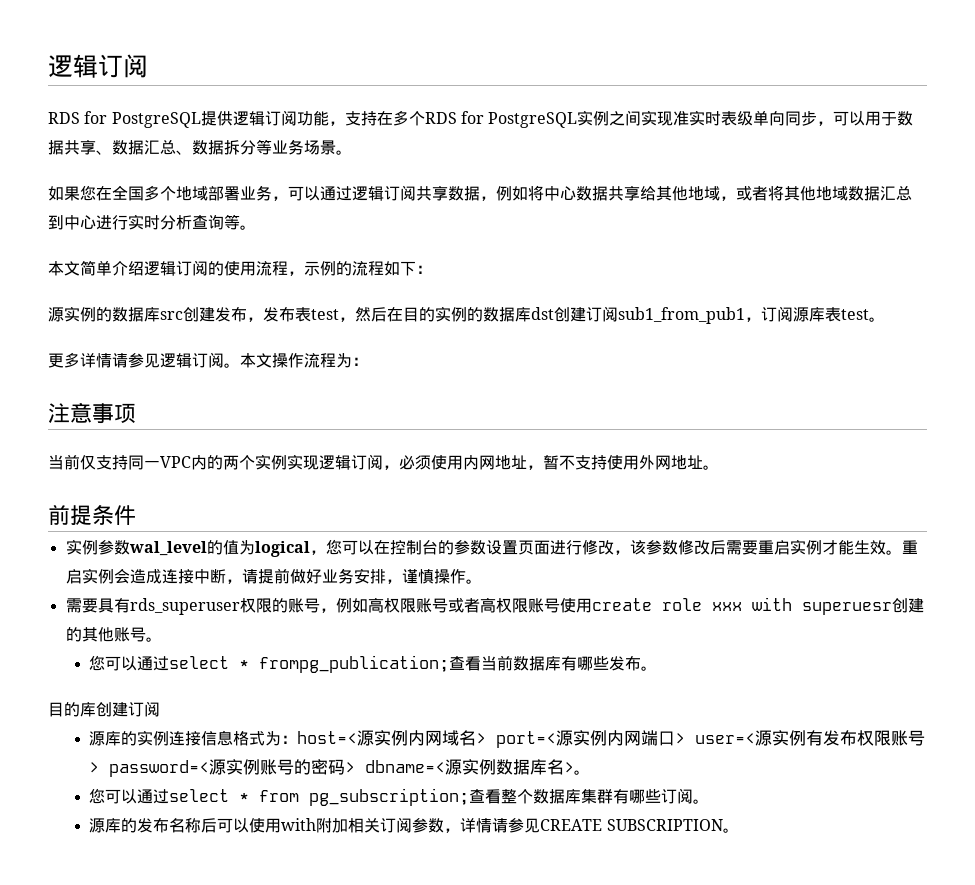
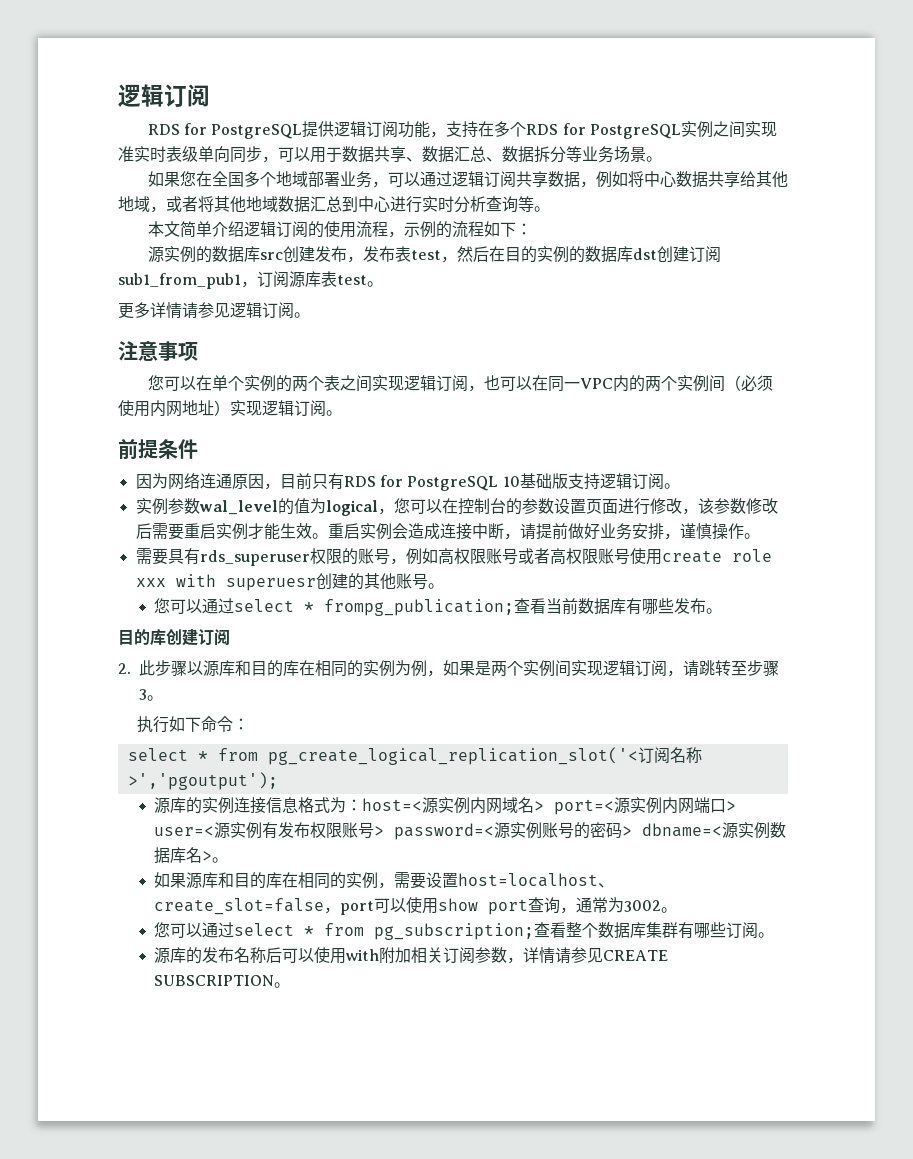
- 更多详情请参见逻辑订阅。本文操作流程为：
+ 更多详情请参见逻辑订阅。
  注意事项
- 当前仅支持同一VPC内的两个实例实现逻辑订阅，必须使用内网地址，暂不支持使用外网地址。
+ 您可以在单个实例的两个表之间实现逻辑订阅，也可以在同一VPC内的两个实例间（必须使用内网地址）实现逻辑订阅。
  前提条件
+ 因为网络连通原因，目前只有RDS for PostgreSQL 10基础版支持逻辑订阅。
+ 2.此步骤以源库和目的库在相同的实例为例，如果是两个实例间实现逻辑订阅，请跳转至步骤3。
+ 执行如下命令：
+ select * from pg_create_logical_replication_slot('<订阅名称>','pgoutput');
+ 如果源库和目的库在相同的实例，需要设置host=localhost、create_slot=false，port可以使用show port查询，通常为3002。

